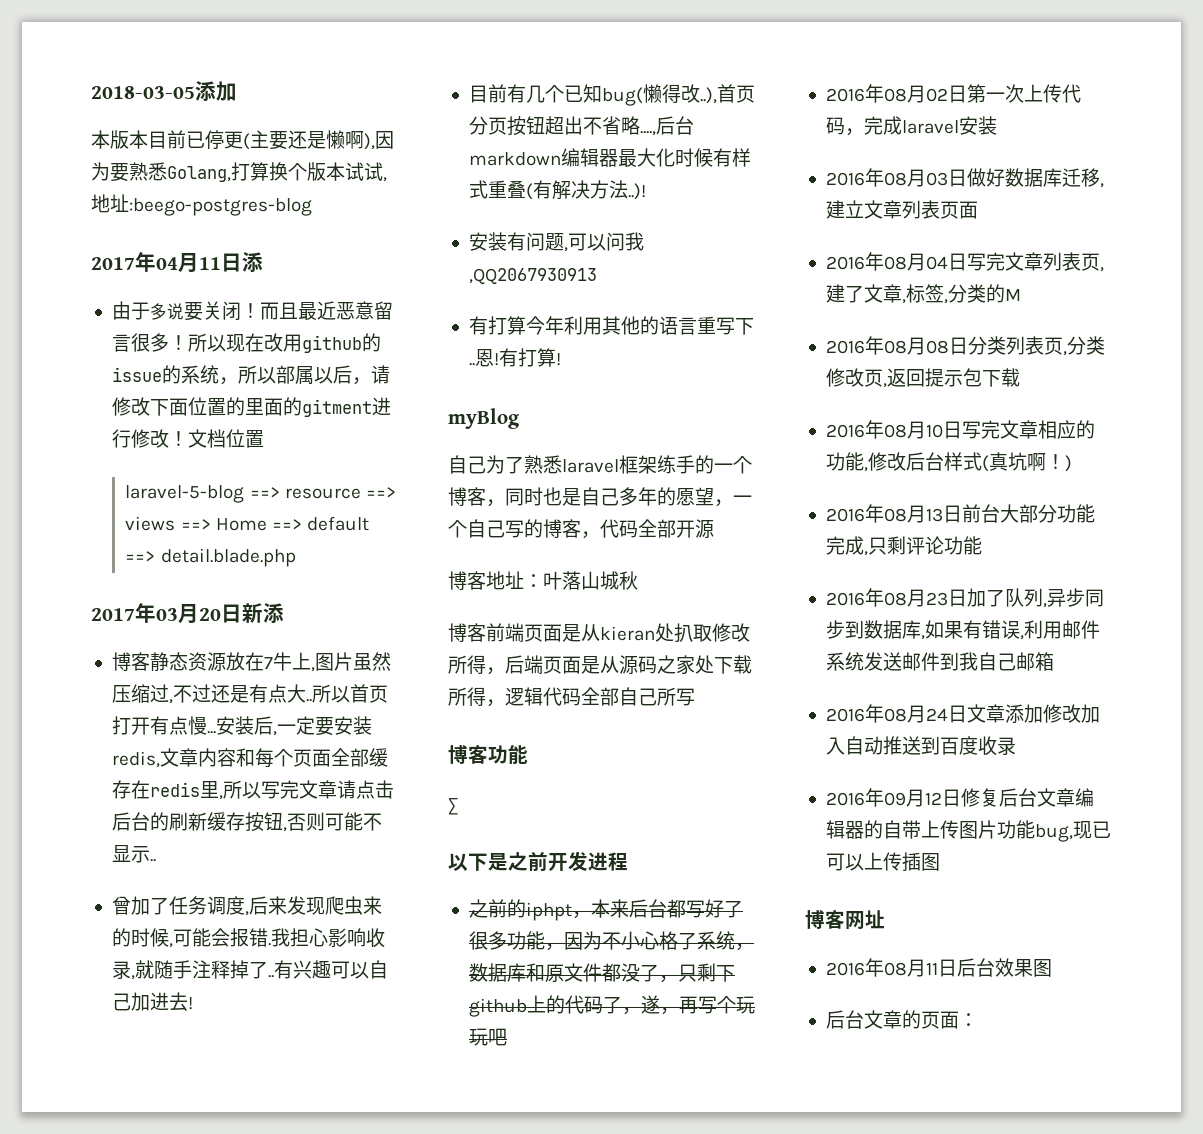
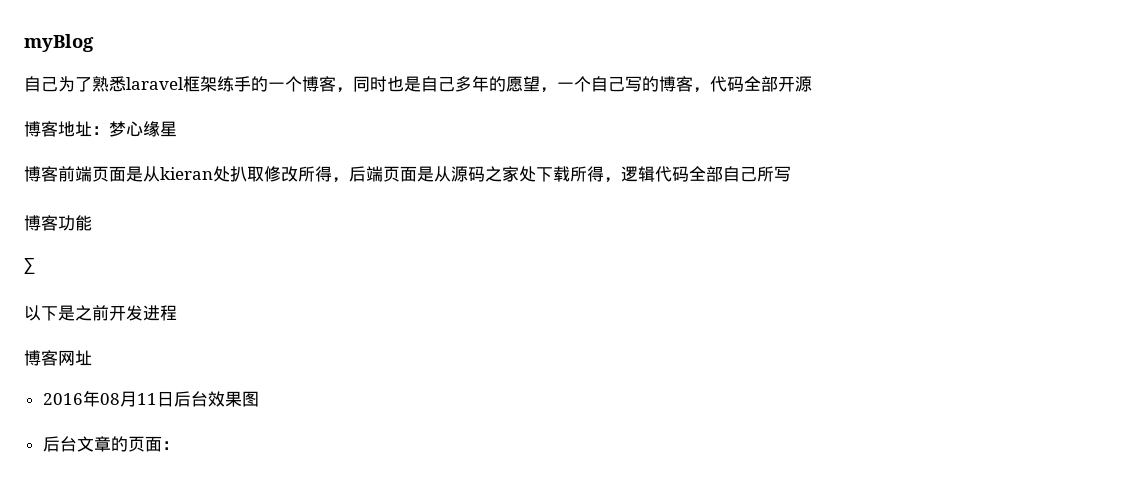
- 2018-03-05添加
- 本版本目前已停更(主要还是懒啊),因为要熟悉Golang,打算换个版本试试,地址:beego-postgres-blog
- 2017年04月11日添
- 由于多说要关闭！而且最近恶意留言很多！所以现在改用github的issue的系统，所以部属以后，请修改下面位置的里面的gitment进行修改！文档位置
- laravel-5-blog ==> resource ==> views ==> Home ==> default ==> detail.blade.php
- 2017年03月20日新添
- 博客静态资源放在7牛上,图片虽然压缩过,不过还是有点大..所以首页打开有点慢...安装后,一定要安装redis,文章内容和每个页面全部缓存在redis里,所以写完文章请点击后台的刷新缓存按钮,否则可能不显示..
- 曾加了任务调度,后来发现爬虫来的时候,可能会报错.我担心影响收录,就随手注释掉了..有兴趣可以自己加进去!
- 目前有几个已知bug(懒得改..),首页分页按钮超出不省略....,后台markdown编辑器最大化时候有样式重叠(有解决方法..)!
- 安装有问题,可以问我,QQ2067930913
- 有打算今年利用其他的语言重写下..恩!有打算!
- 博客地址：叶落山城秋
+ 博客地址：梦心缘星
- 之前的iphpt，本来后台都写好了很多功能，因为不小心格了系统，数据库和原文件都没了，只剩下github上的代码了，遂，再写个玩玩吧
- 2016年08月02日第一次上传代码，完成laravel安装
- 2016年08月03日做好数据库迁移,建立文章列表页面
- 2016年08月04日写完文章列表页,建了文章,标签,分类的M
- 2016年08月08日分类列表页,分类修改页,返回提示包下载
- 2016年08月10日写完文章相应的功能,修改后台样式(真坑啊！)
- 2016年08月13日前台大部分功能完成,只剩评论功能
- 2016年08月23日加了队列,异步同步到数据库,如果有错误,利用邮件系统发送邮件到我自己邮箱
- 2016年08月24日文章添加修改加入自动推送到百度收录
- 2016年09月12日修复后台文章编辑器的自带上传图片功能bug,现已可以上传插图

